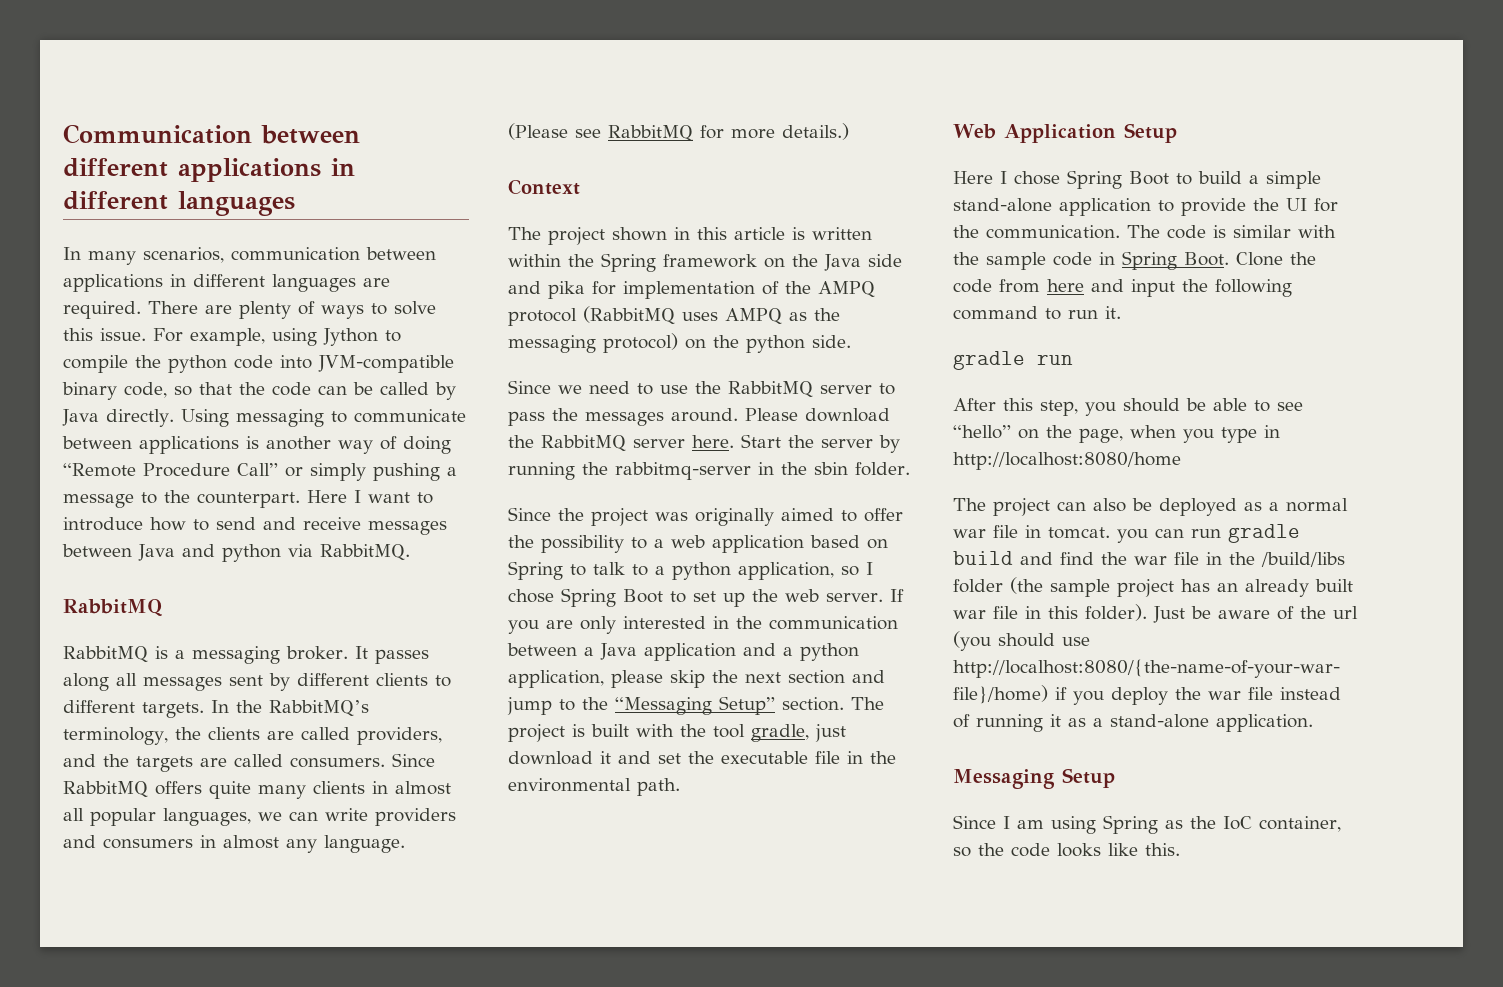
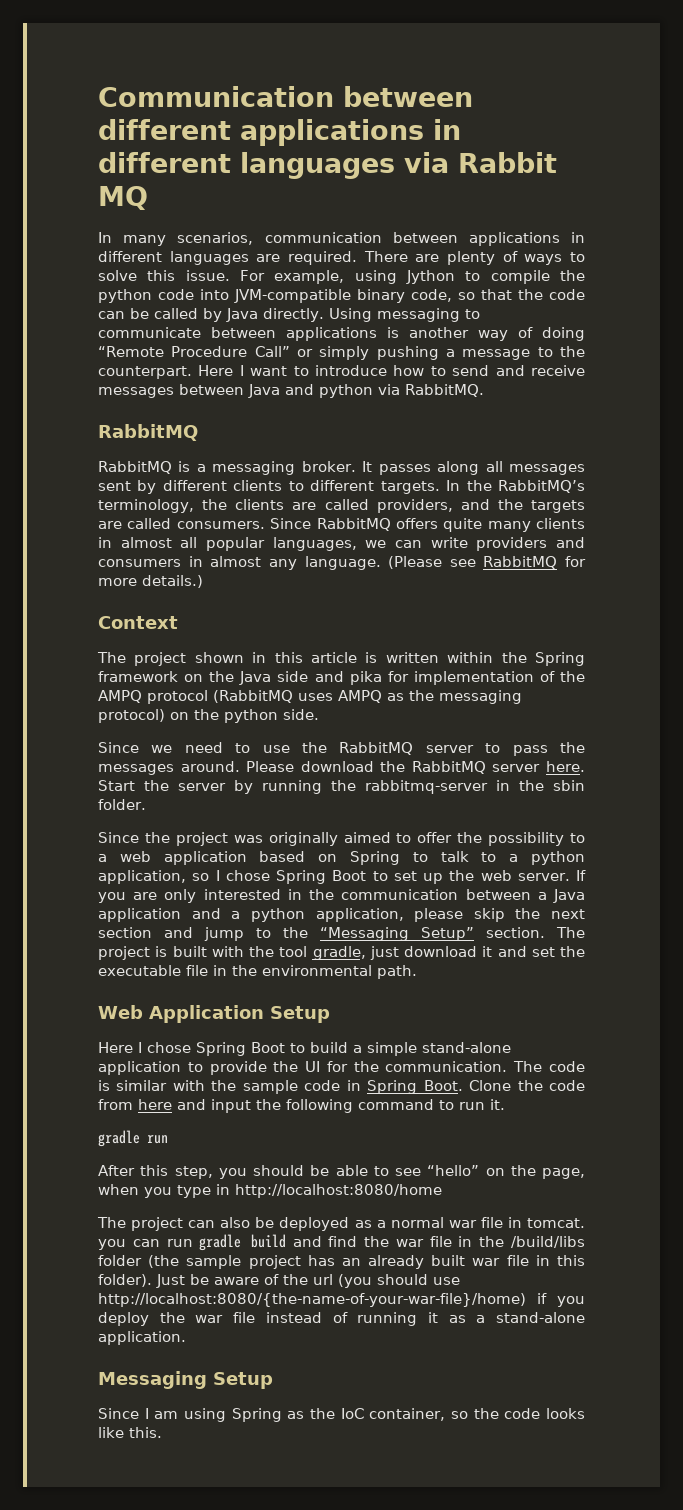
- Communication between different applications in different languages
+ Communication between different applications in different languages via Rabbit MQ

